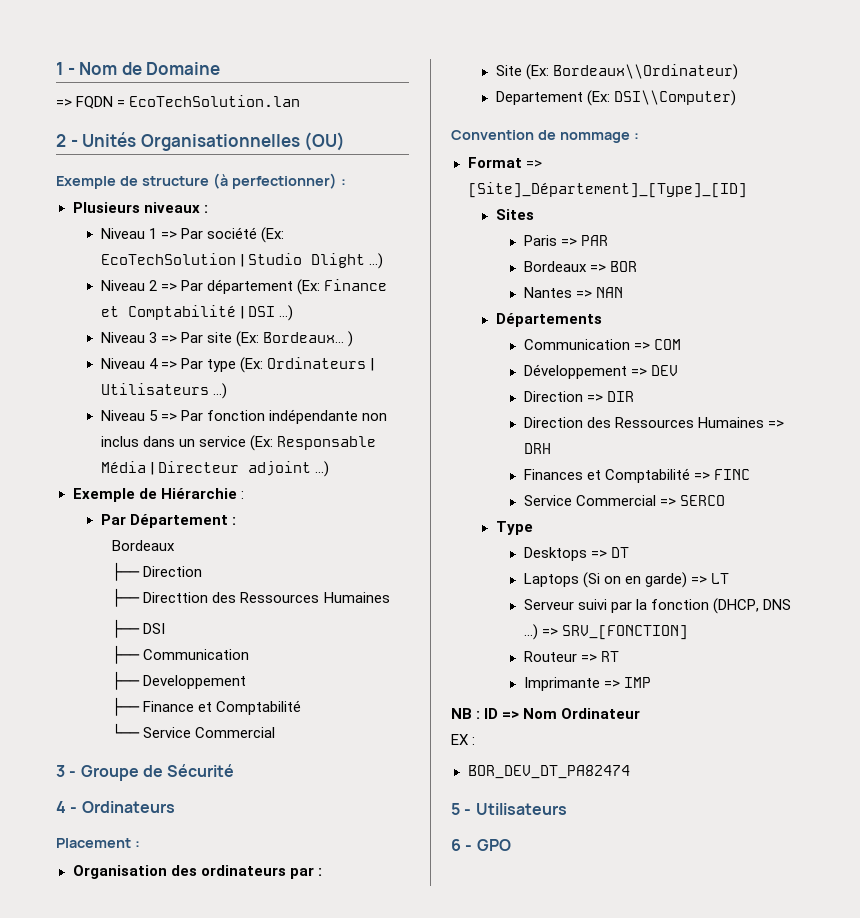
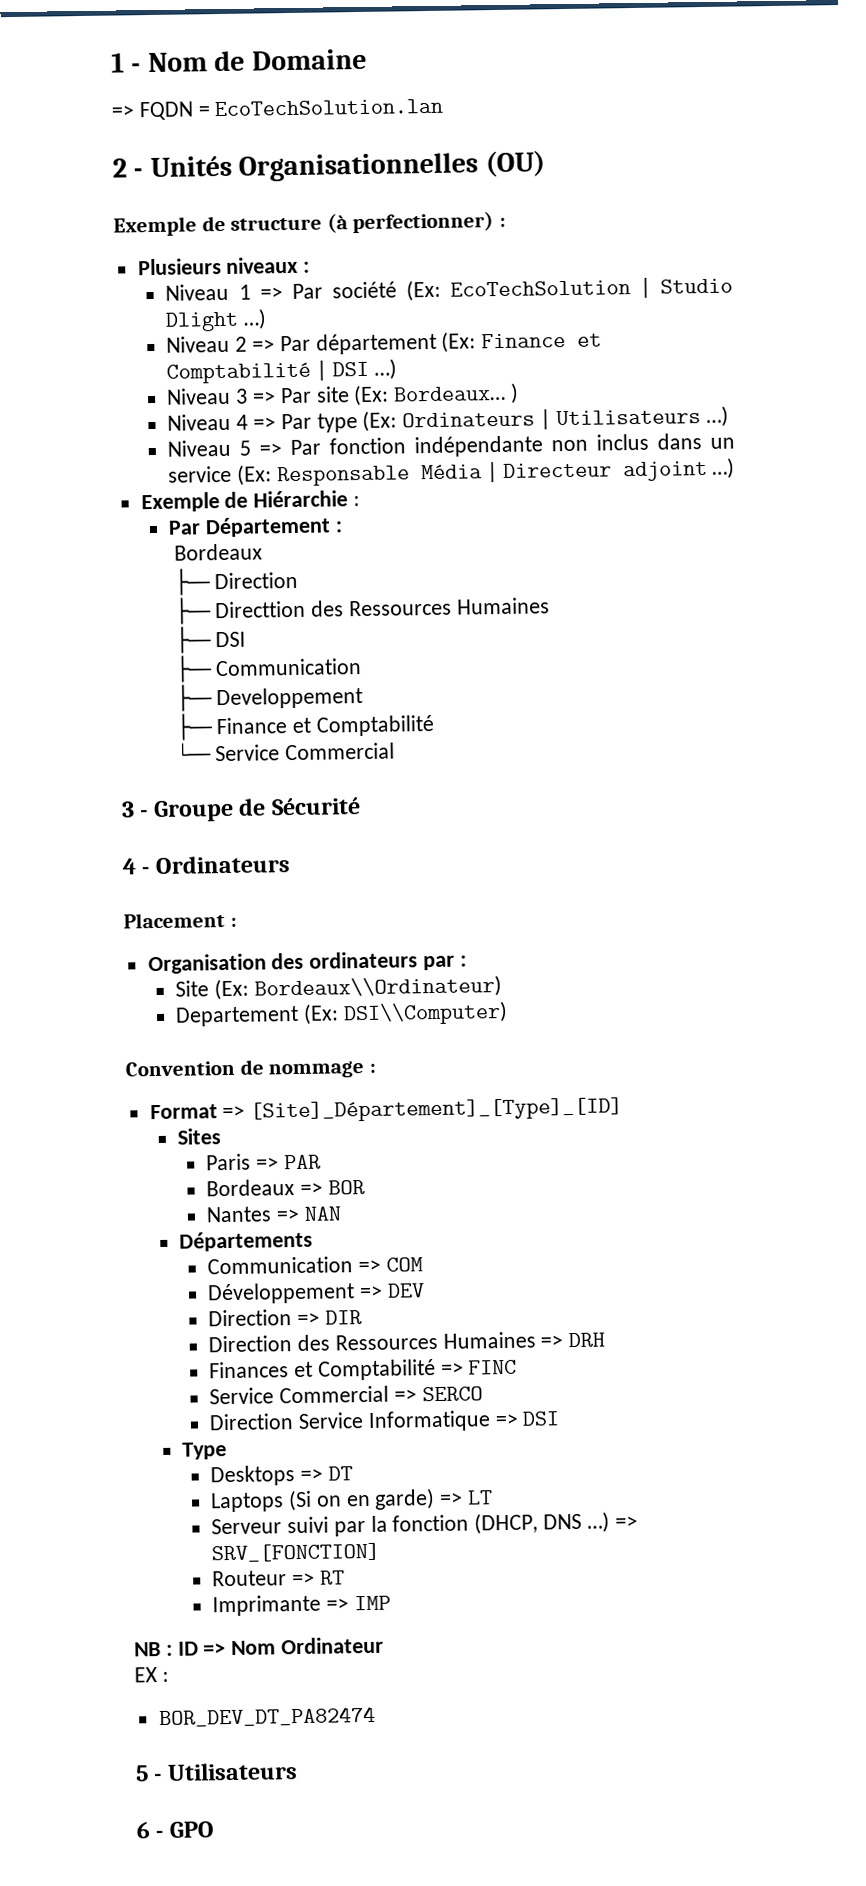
+ Direction Service Informatique => DSI

